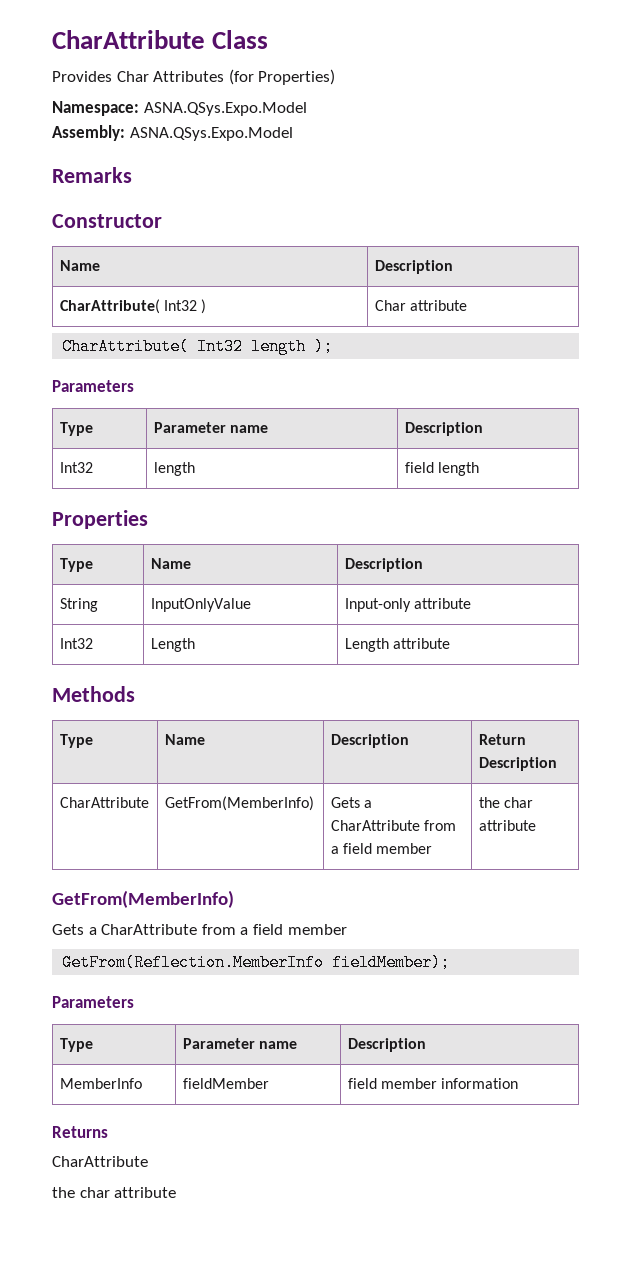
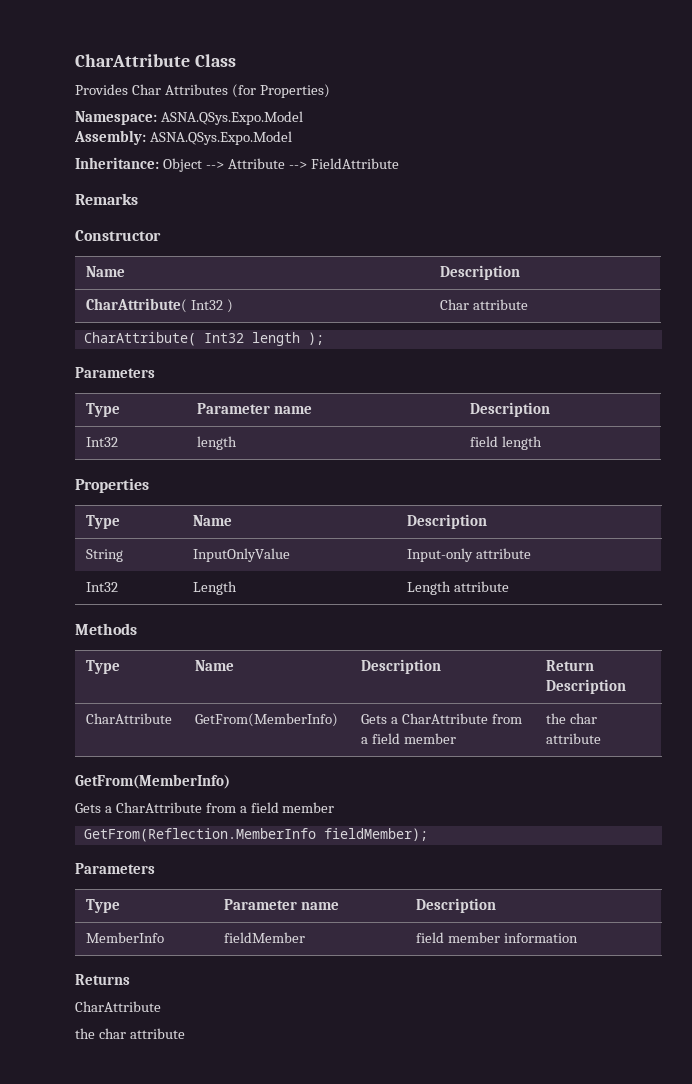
+ Inheritance: Object --> Attribute --> FieldAttribute

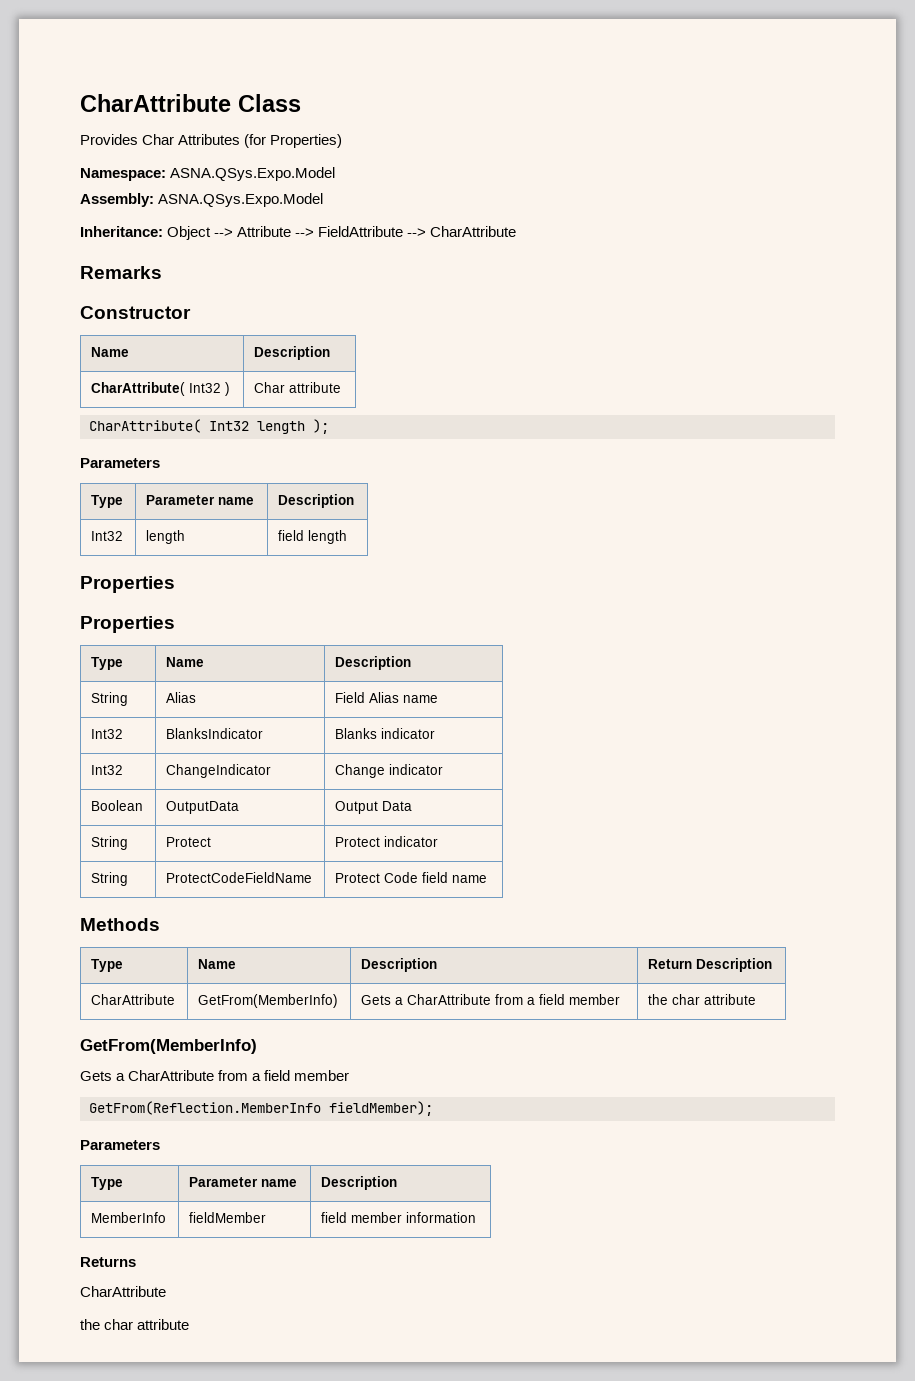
- Inheritance: Object --> Attribute --> FieldAttribute
+ Inheritance: Object --> Attribute --> FieldAttribute --> CharAttribute
  Int32 | length | field length
+ Properties
- String | InputOnlyValue | Input-only attribute
- Int32 | Length | Length attribute
+ String | Alias | Field Alias name
+ Int32 | BlanksIndicator | Blanks indicator
+ Int32 | ChangeIndicator | Change indicator
+ Boolean | OutputData | Output Data
+ String | Protect | Protect indicator
+ String | ProtectCodeFieldName | Protect Code field name

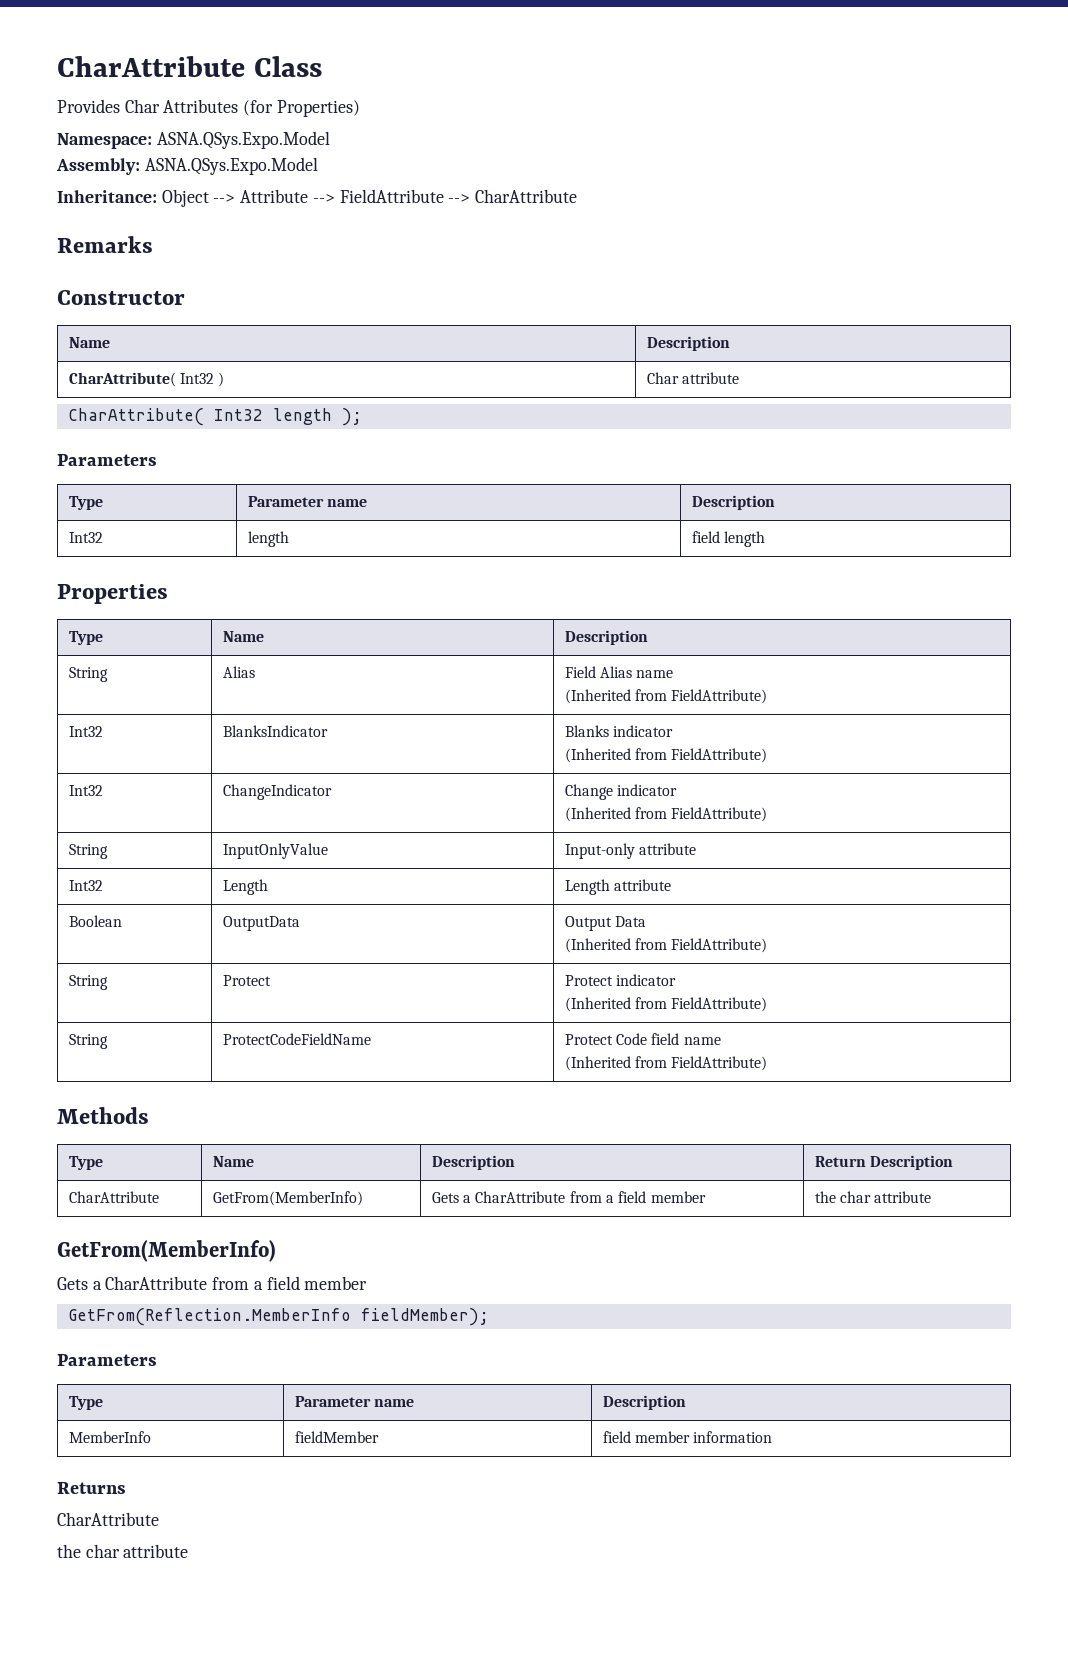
  Int32 | length | field length
- Properties
  String | Alias | Field Alias name
+ (Inherited from FieldAttribute)
  Int32 | BlanksIndicator | Blanks indicator
+ (Inherited from FieldAttribute)
  Int32 | ChangeIndicator | Change indicator
+ (Inherited from FieldAttribute)
+ String | InputOnlyValue | Input-only attribute
+ Int32 | Length | Length attribute
  Boolean | OutputData | Output Data
+ (Inherited from FieldAttribute)
  String | Protect | Protect indicator
+ (Inherited from FieldAttribute)
  String | ProtectCodeFieldName | Protect Code field name
+ (Inherited from FieldAttribute)

